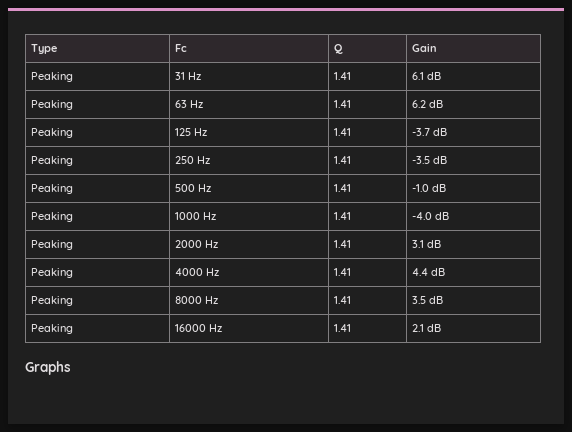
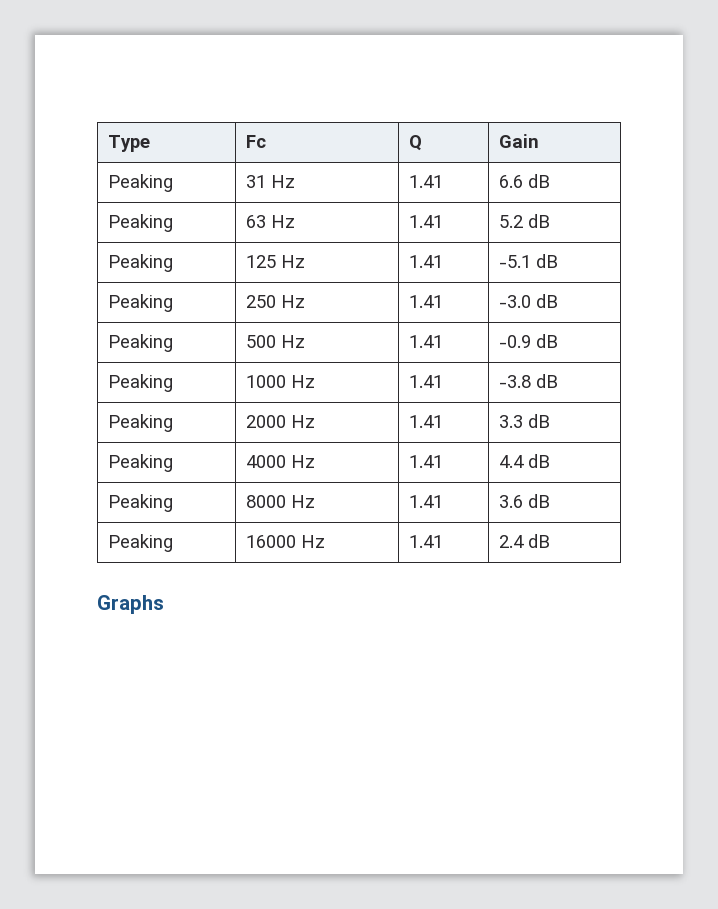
- Peaking | 31 Hz | 1.41 | 6.1 dB
+ Peaking | 31 Hz | 1.41 | 6.6 dB
- Peaking | 63 Hz | 1.41 | 6.2 dB
+ Peaking | 63 Hz | 1.41 | 5.2 dB
- Peaking | 125 Hz | 1.41 | -3.7 dB
+ Peaking | 125 Hz | 1.41 | -5.1 dB
- Peaking | 250 Hz | 1.41 | -3.5 dB
+ Peaking | 250 Hz | 1.41 | -3.0 dB
- Peaking | 500 Hz | 1.41 | -1.0 dB
+ Peaking | 500 Hz | 1.41 | -0.9 dB
- Peaking | 1000 Hz | 1.41 | -4.0 dB
+ Peaking | 1000 Hz | 1.41 | -3.8 dB
- Peaking | 2000 Hz | 1.41 | 3.1 dB
+ Peaking | 2000 Hz | 1.41 | 3.3 dB
- Peaking | 8000 Hz | 1.41 | 3.5 dB
+ Peaking | 8000 Hz | 1.41 | 3.6 dB
- Peaking | 16000 Hz | 1.41 | 2.1 dB
+ Peaking | 16000 Hz | 1.41 | 2.4 dB

